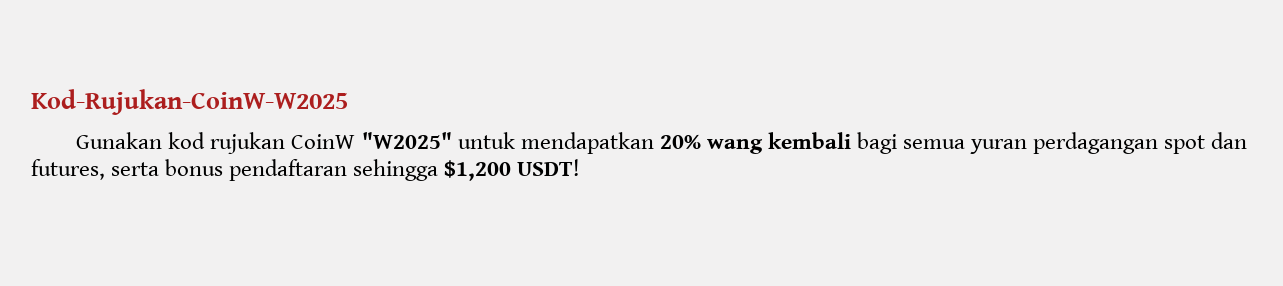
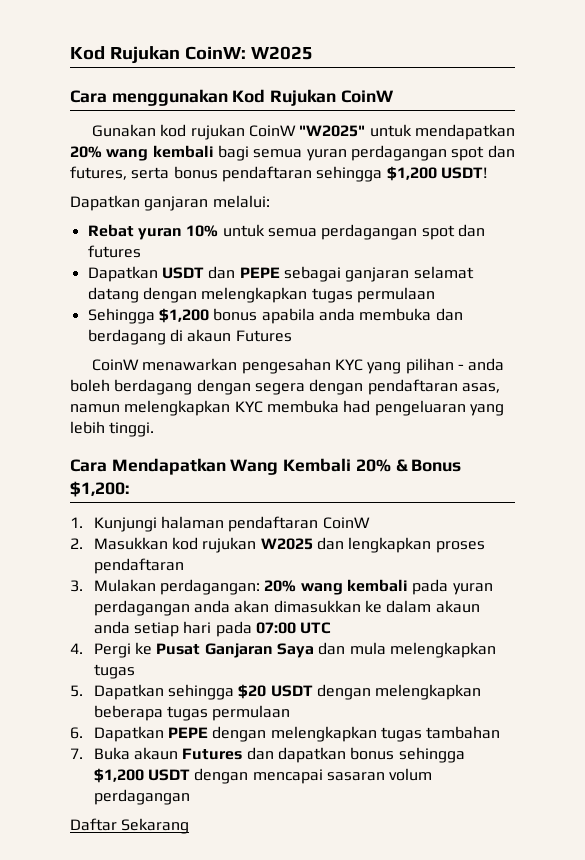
- Kod-Rujukan-CoinW-W2025
+ Kod Rujukan CoinW: W2025
+ Cara menggunakan Kod Rujukan CoinW
+ Dapatkan ganjaran melalui:
+ Rebat yuran 10% untuk semua perdagangan spot dan futures
+ Dapatkan USDT dan PEPE sebagai ganjaran selamat datang dengan melengkapkan tugas permulaan
+ Sehingga $1,200 bonus apabila anda membuka dan berdagang di akaun Futures
+ CoinW menawarkan pengesahan KYC yang pilihan - anda boleh berdagang dengan segera dengan pendaftaran asas, namun melengkapkan KYC membuka had pengeluaran yang lebih tinggi.
+ Cara Mendapatkan Wang Kembali 20% & Bonus $1,200:
+ 1. Kunjungi halaman pendaftaran CoinW
+ 2. Masukkan kod rujukan W2025 dan lengkapkan proses pendaftaran
+ 3. Mulakan perdagangan: 20% wang kembali pada yuran perdagangan anda akan dimasukkan ke dalam akaun anda setiap hari pada 07:00 UTC
+ 4. Pergi ke Pusat Ganjaran Saya dan mula melengkapkan tugas
+ 5. Dapatkan sehingga $20 USDT dengan melengkapkan beberapa tugas permulaan
+ 6. Dapatkan PEPE dengan melengkapkan tugas tambahan
+ 7. Buka akaun Futures dan dapatkan bonus sehingga $1,200 USDT dengan mencapai sasaran volum perdagangan
+ Daftar Sekarang

